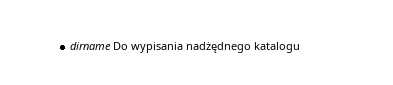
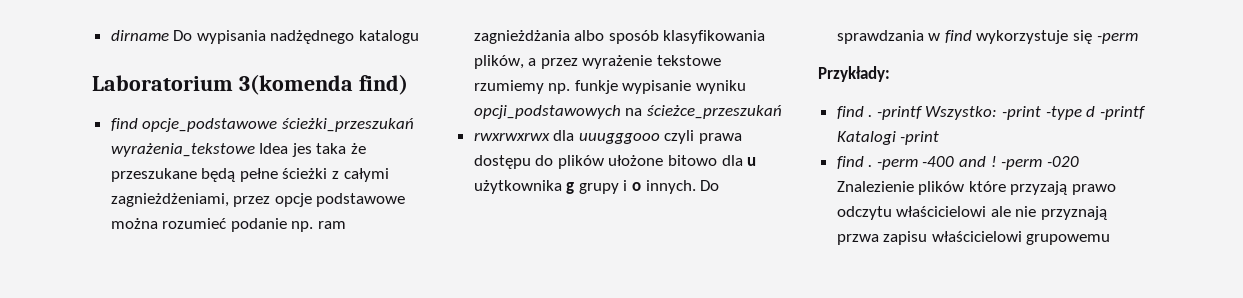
+ Laboratorium 3(komenda find)
+ find opcje_podstawowe ścieżki_przeszukań wyrażenia_tekstowe Idea jes taka że przeszukane będą pełne ścieżki z całymi zagnieżdżeniami, przez opcje podstawowe można rozumieć podanie np. ram zagnieżdżania albo sposób klasyfikowania plików, a przez wyrażenie tekstowe rzumiemy np. funkje wypisanie wyniku opcji_podstawowych na ścieżce_przeszukań
+ rwxrwxrwx dla uuugggooo czyli prawa dostępu do plików ułożone bitowo dla u użytkownika g grupy i o innych. Do sprawdzania w find wykorzystuje się -perm
+ Przykłady:
+ find . -printf Wszystko: -print -type d -printf Katalogi -print
+ find . -perm -400 and ! -perm -020 Znalezienie plików które przyzają prawo odczytu właścicielowi ale nie przyznają przwa zapisu właścicielowi grupowemu

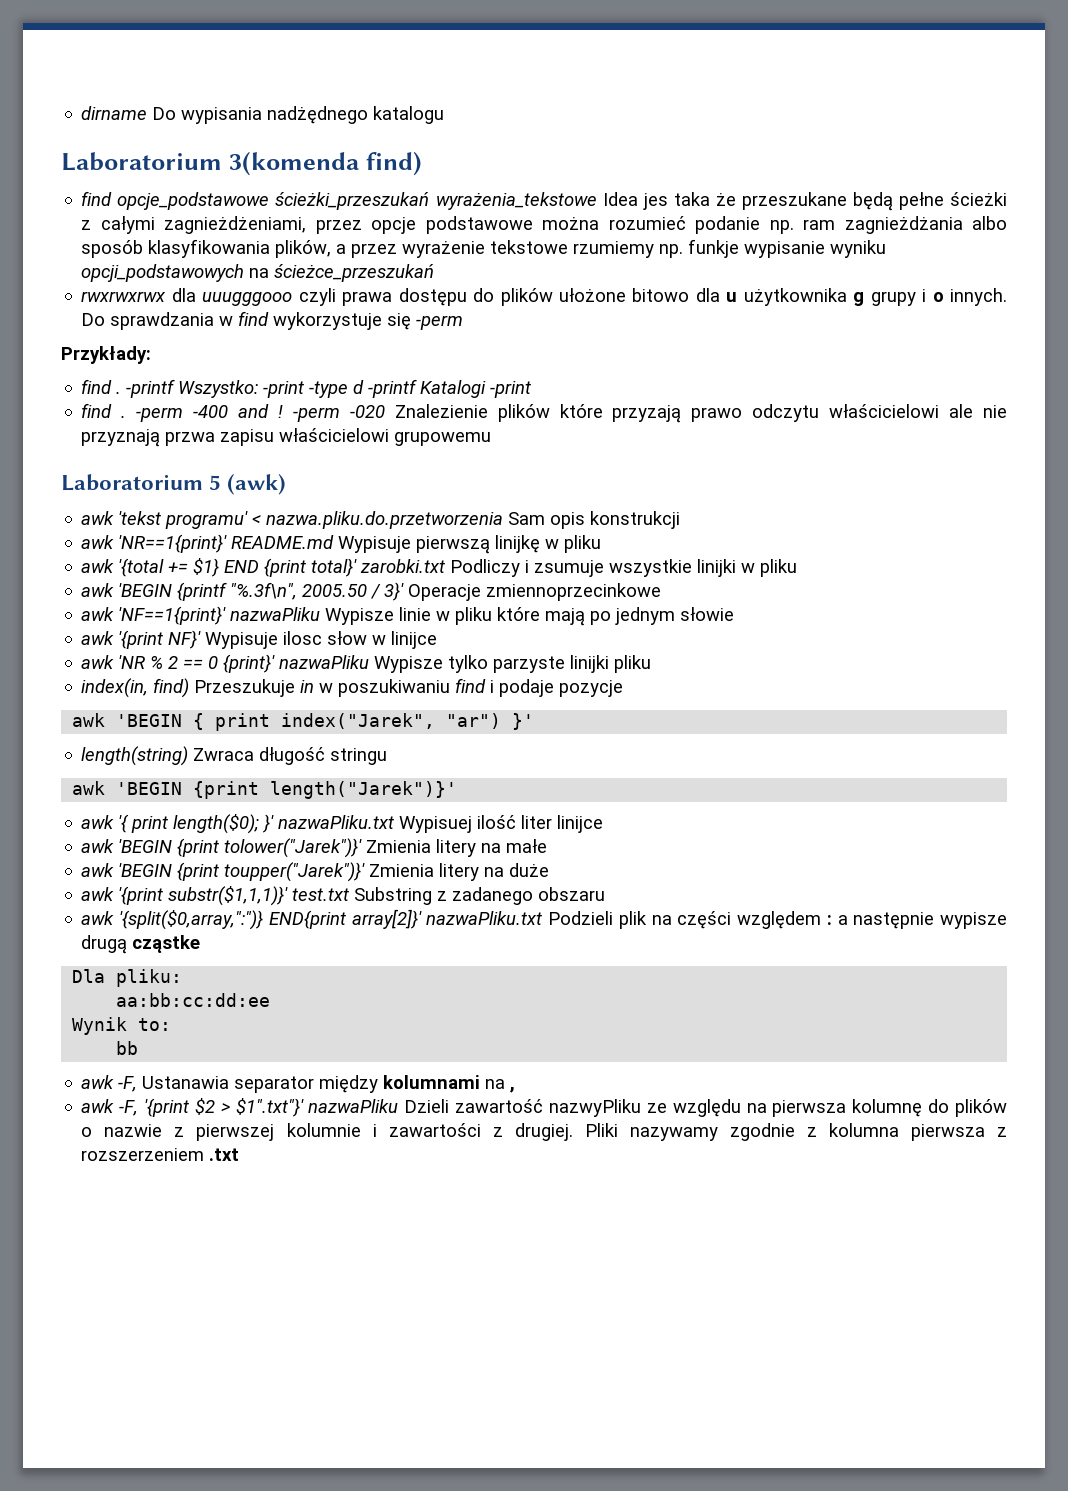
+ Laboratorium 5 (awk)
+ awk 'tekst programu' < nazwa.pliku.do.przetworzenia Sam opis konstrukcji
+ awk 'NR==1{print}' README.md Wypisuje pierwszą linijkę w pliku
+ awk '{total += $1} END {print total}' zarobki.txt Podliczy i zsumuje wszystkie linijki w pliku
+ awk 'BEGIN {printf "%.3f\n", 2005.50 / 3}' Operacje zmiennoprzecinkowe
+ awk 'NF==1{print}' nazwaPliku Wypisze linie w pliku które mają po jednym słowie
+ awk '{print NF}' Wypisuje ilosc słow w linijce
+ awk 'NR % 2 == 0 {print}' nazwaPliku Wypisze tylko parzyste linijki pliku
+ index(in, find) Przeszukuje in w poszukiwaniu find i podaje pozycje
+ awk 'BEGIN { print index("Jarek", "ar") }'
+ length(string) Zwraca długość stringu
+ awk 'BEGIN {print length("Jarek")}'
+ awk '{ print length($0); }' nazwaPliku.txt Wypisuej ilość liter linijce
+ awk 'BEGIN {print tolower("Jarek")}' Zmienia litery na małe
+ awk 'BEGIN {print toupper("Jarek")}' Zmienia litery na duże
+ awk '{print substr($1,1,1)}' test.txt Substring z zadanego obszaru
+ awk '{split($0,array,":")} END{print array[2]}' nazwaPliku.txt Podzieli plik na części względem : a następnie wypisze drugą cząstke
+ Dla pliku:
+ aa:bb:cc:dd:ee
+ Wynik to:
+ bb
+ awk -F, Ustanawia separator między kolumnami na ,
+ awk -F, '{print $2 > $1".txt"}' nazwaPliku Dzieli zawartość nazwyPliku ze względu na pierwsza kolumnę do plików o nazwie z pierwszej kolumnie i zawartości z drugiej. Pliki nazywamy zgodnie z kolumna pierwsza z rozszerzeniem .txt

